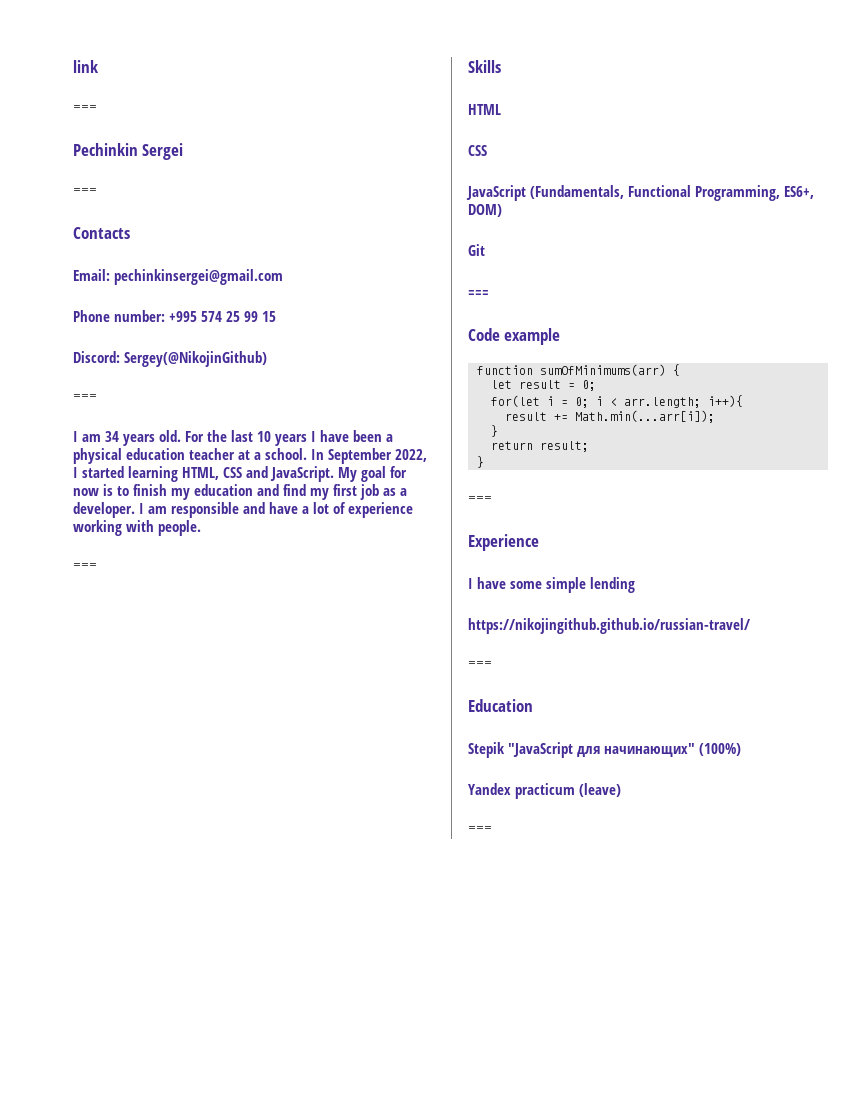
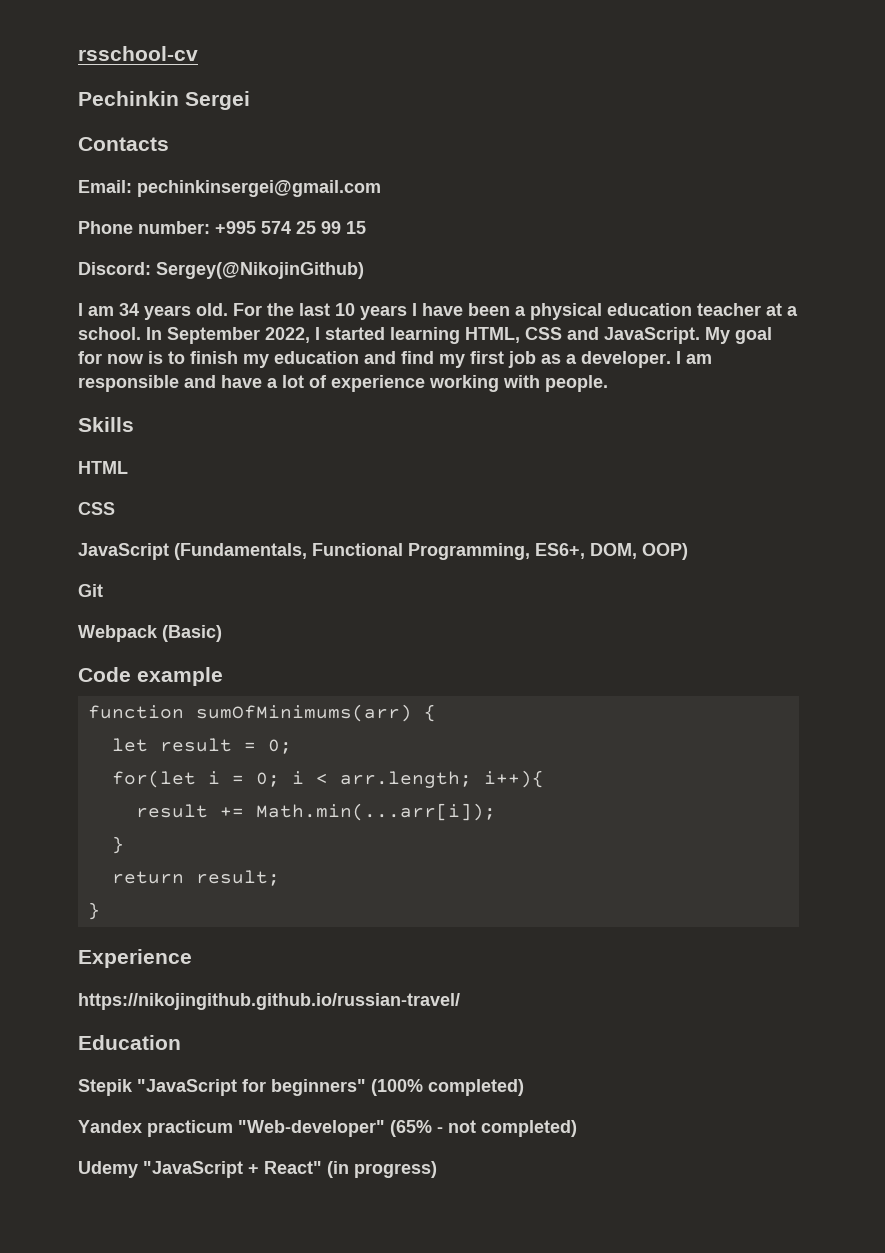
- link
- ===
+ rsschool-cv
  Pechinkin Sergei
- ===
  Discord: Sergey(@NikojinGithub)
- ===
  I am responsible and have a lot of experience working with people.
- ===
- JavaScript (Fundamentals, Functional Programming, ES6+, DOM)
+ JavaScript (Fundamentals, Functional Programming, ES6+, DOM, OOP)
  Git
- ===
+ Webpack (Basic)
  return result;
  }
- ===
- I have some simple lending
  https://nikojingithub.github.io/russian-travel/
- ===
- Stepik "JavaScript для начинающих" (100%)
- Yandex practicum (leave)
- ===
+ Stepik "JavaScript for beginners" (100% completed)
+ Yandex practicum "Web-developer" (65% - not completed)
+ Udemy "JavaScript + React" (in progress)

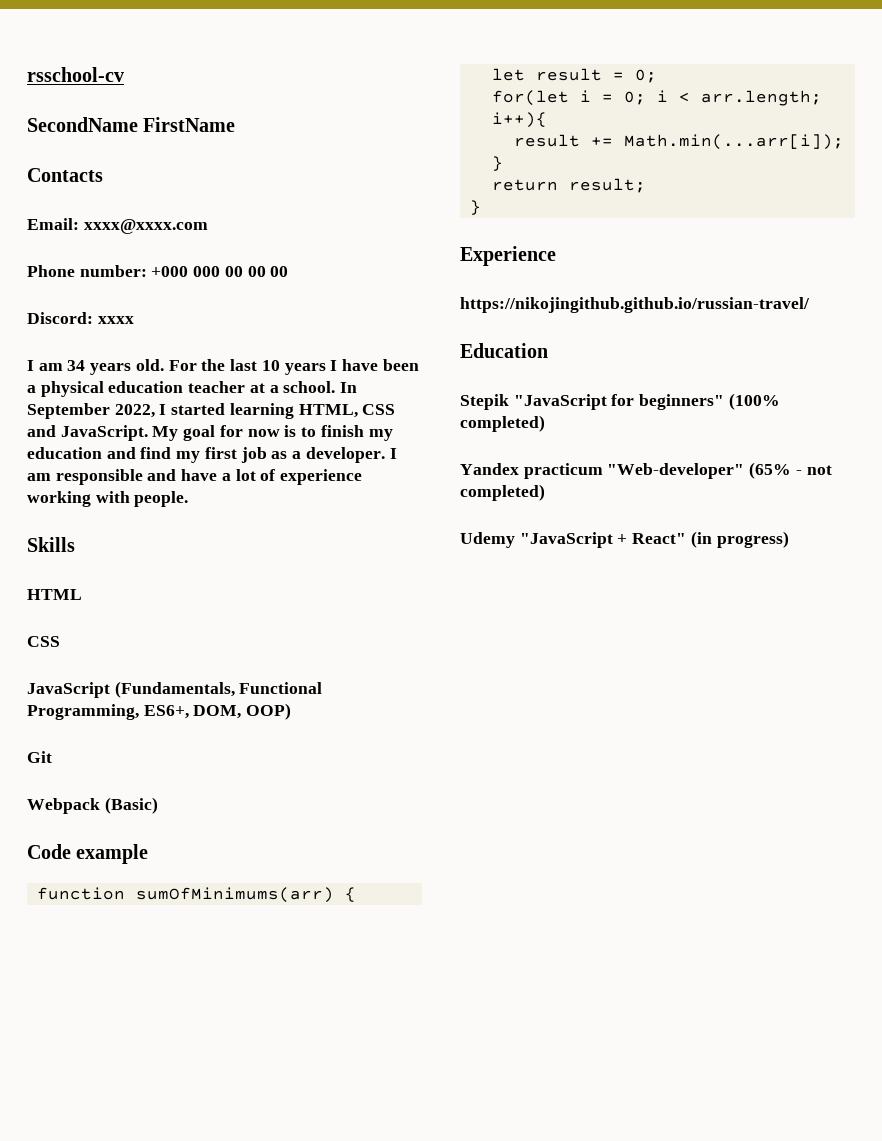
- Pechinkin Sergei
+ SecondName FirstName
- Email: pechinkinsergei@gmail.com
+ Email: xxxx@xxxx.com
- Phone number: +995 574 25 99 15
+ Phone number: +000 000 00 00 00
- Discord: Sergey(@NikojinGithub)
+ Discord: xxxx

